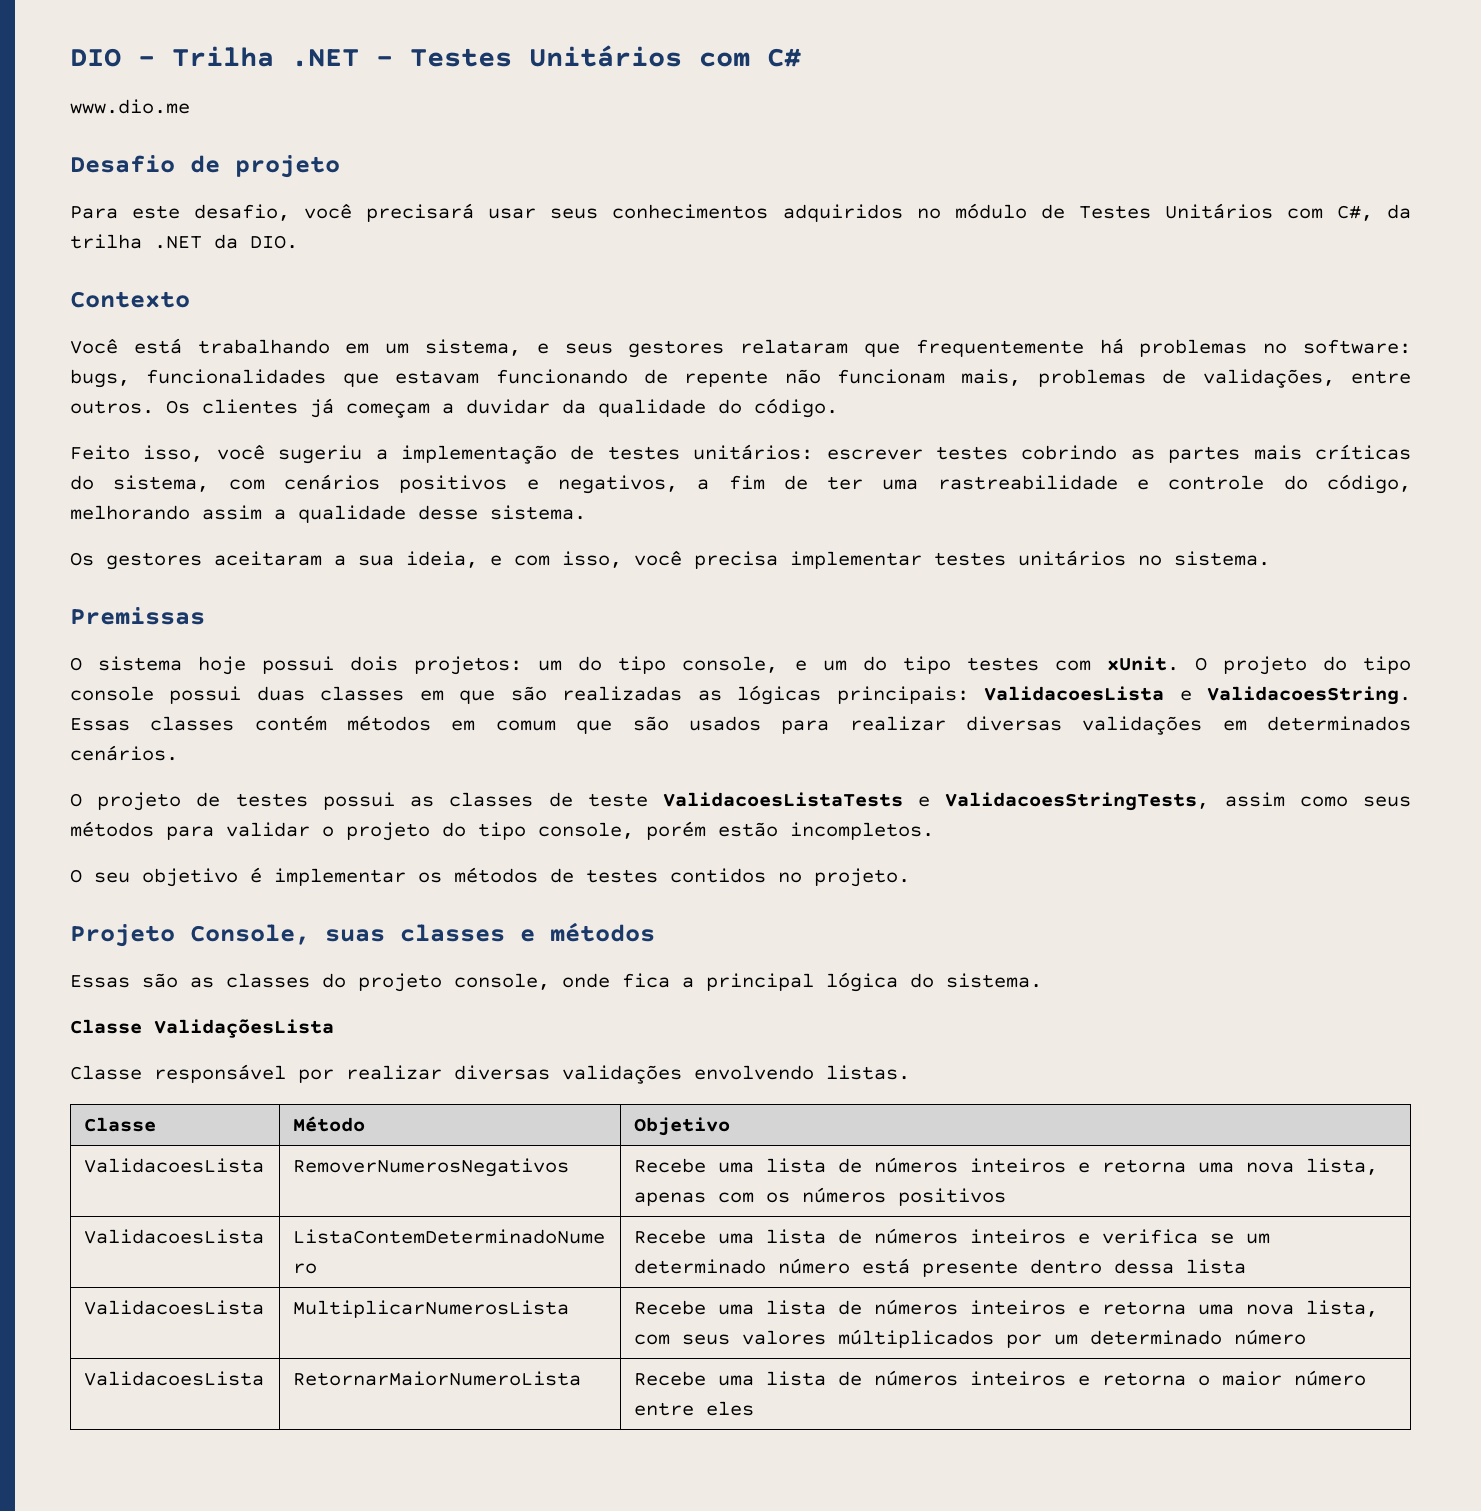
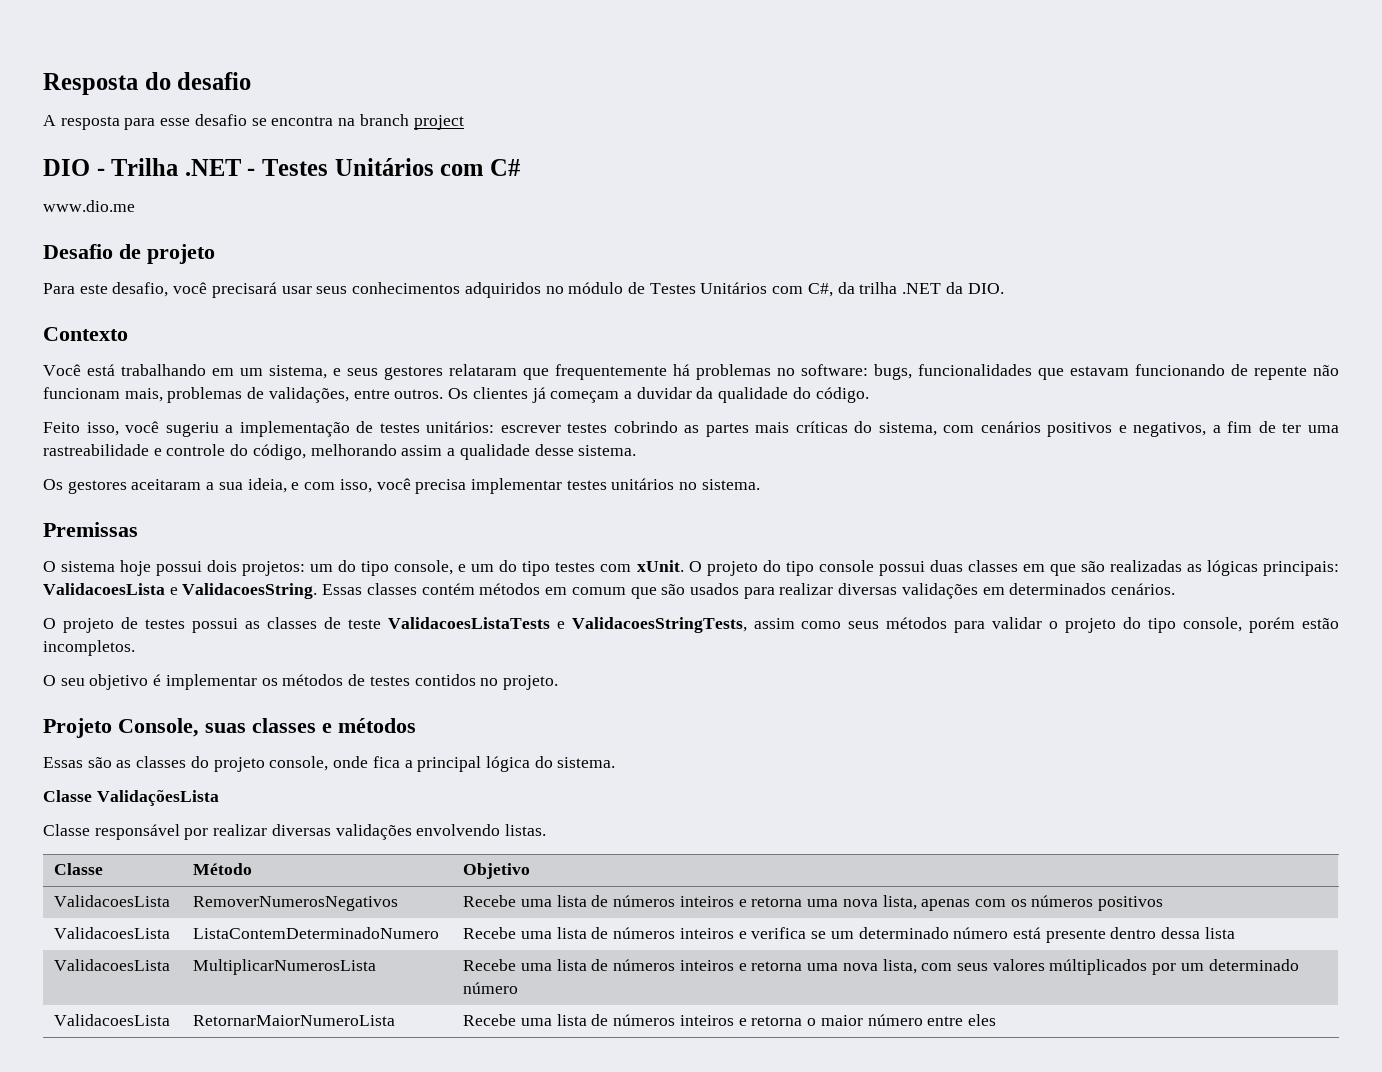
+ Resposta do desafio
+ A resposta para esse desafio se encontra na branch project

